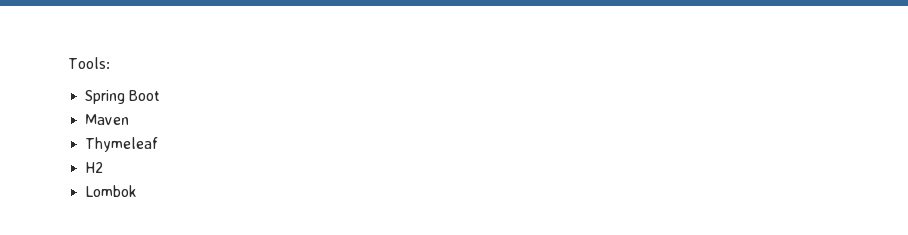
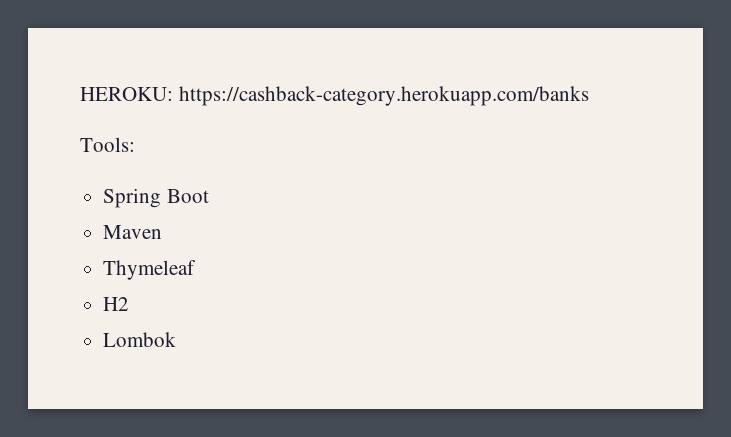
+ HEROKU: https://cashback-category.herokuapp.com/banks

